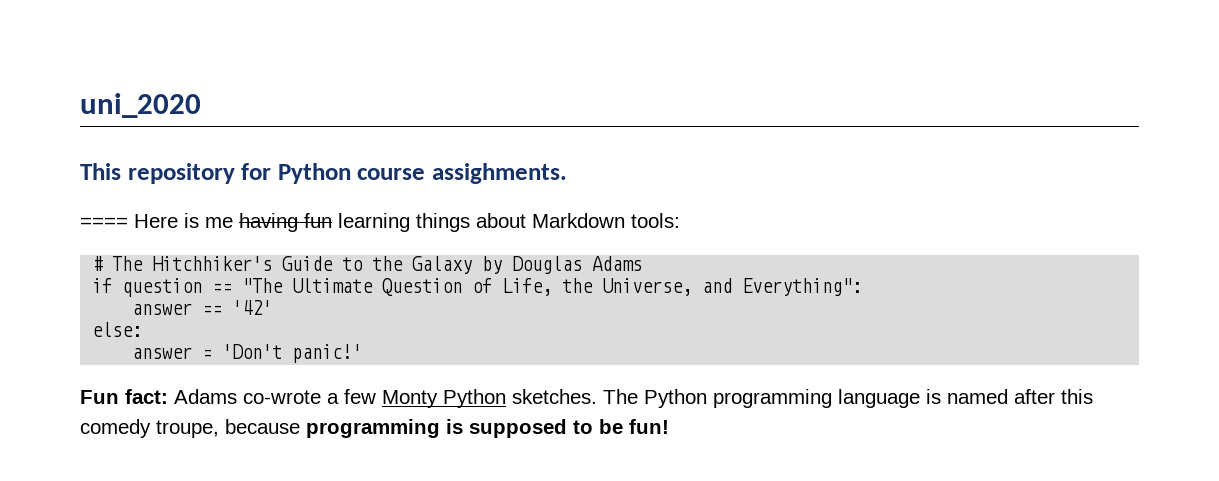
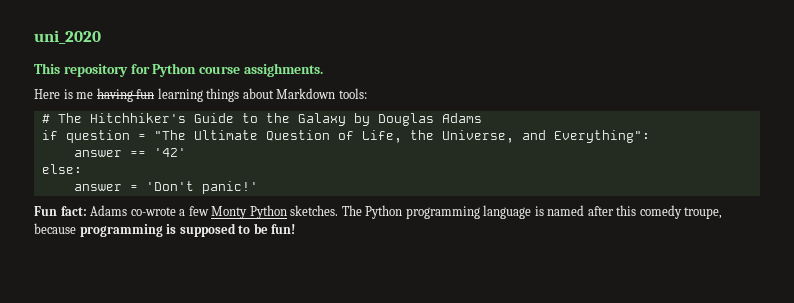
- ==== Here is me having fun learning things about Markdown tools:
+ Here is me having fun learning things about Markdown tools:
- if question == "The Ultimate Question of Life, the Universe, and Everything":
+ if question = "The Ultimate Question of Life, the Universe, and Everything":

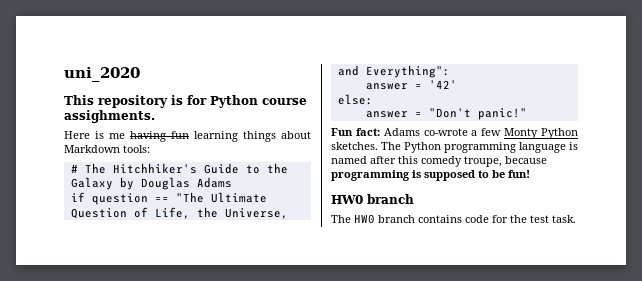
- This repository for Python course assighments.
+ This repository is for Python course assighments.
- if question = "The Ultimate Question of Life, the Universe, and Everything":
+ if question == "The Ultimate Question of Life, the Universe, and Everything":
- answer == '42'
+ answer = '42'
- answer = 'Don't panic!'
+ answer = "Don't panic!"
  The Python programming language is named after this comedy troupe, because programming is supposed to be fun!
+ HW0 branch
+ The HW0 branch contains code for the test task.

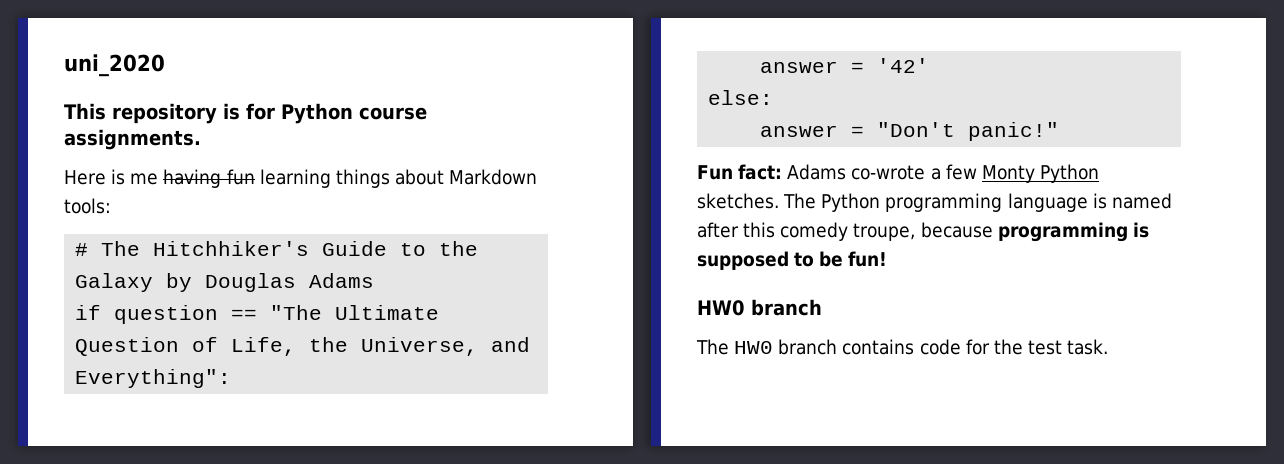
- This repository is for Python course assighments.
+ This repository is for Python course assignments.

